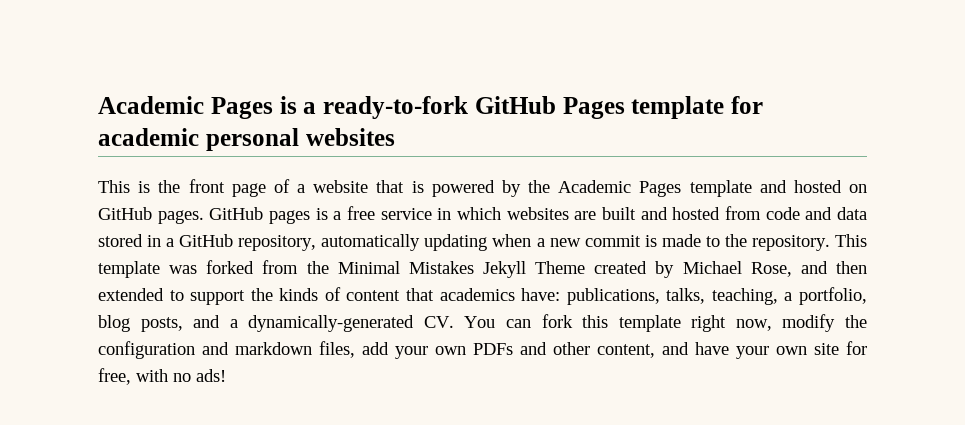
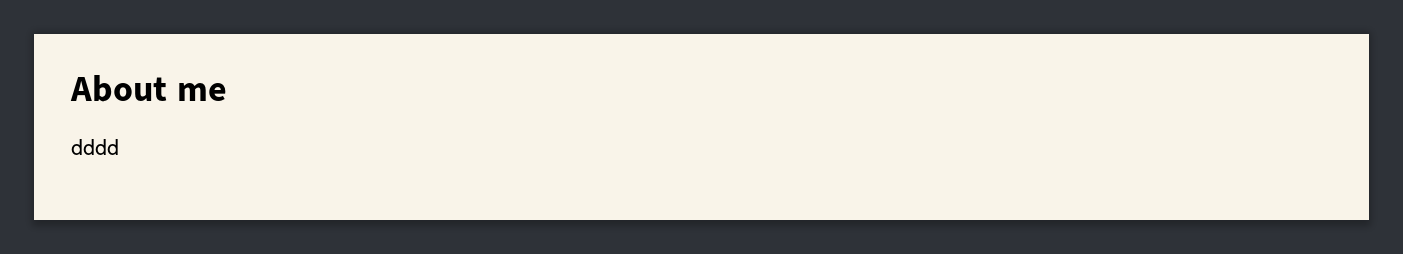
- Academic Pages is a ready-to-fork GitHub Pages template for academic personal websites
- This is the front page of a website that is powered by the Academic Pages template and hosted on GitHub pages. GitHub pages is a free service in which websites are built and hosted from code and data stored in a GitHub repository, automatically updating when a new commit is made to the repository. This template was forked from the Minimal Mistakes Jekyll Theme created by Michael Rose, and then extended to support the kinds of content that academics have: publications, talks, teaching, a portfolio, blog posts, and a dynamically-generated CV. You can fork this template right now, modify the configuration and markdown files, add your own PDFs and other content, and have your own site for free, with no ads!
+ About me
+ dddd

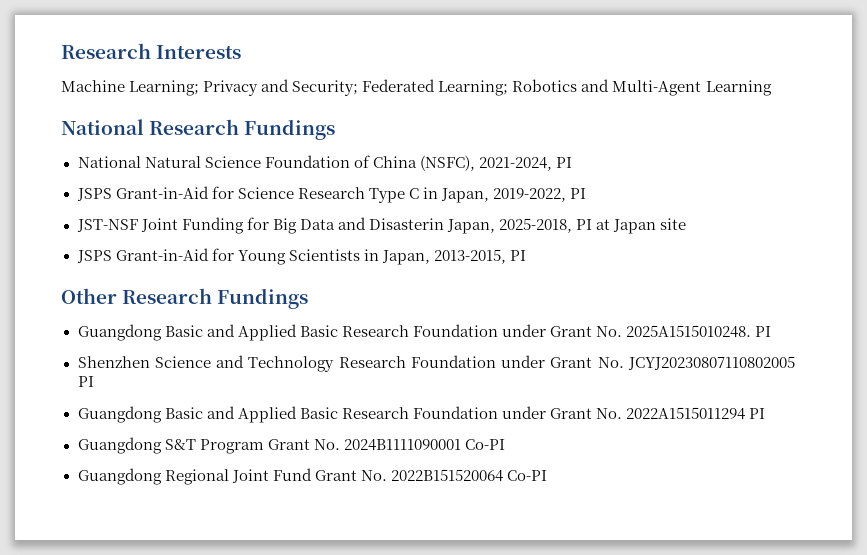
- About me
- dddd
+ Research Interests
+ Machine Learning; Privacy and Security; Federated Learning; Robotics and Multi-Agent Learning
+ National Research Fundings
+ National Natural Science Foundation of China (NSFC), 2021-2024, PI
+ JSPS Grant-in-Aid for Science Research Type C in Japan, 2019-2022, PI
+ JST-NSF Joint Funding for Big Data and Disasterin Japan, 2025-2018, PI at Japan site
+ JSPS Grant-in-Aid for Young Scientists in Japan, 2013-2015, PI
+ Other Research Fundings
+ Guangdong Basic and Applied Basic Research Foundation under Grant No. 2025A1515010248. PI
+ Shenzhen Science and Technology Research Foundation under Grant No. JCYJ20230807110802005 PI
+ Guangdong Basic and Applied Basic Research Foundation under Grant No. 2022A1515011294 PI
+ Guangdong S&T Program Grant No. 2024B1111090001 Co-PI
+ Guangdong Regional Joint Fund Grant No. 2022B151520064 Co-PI

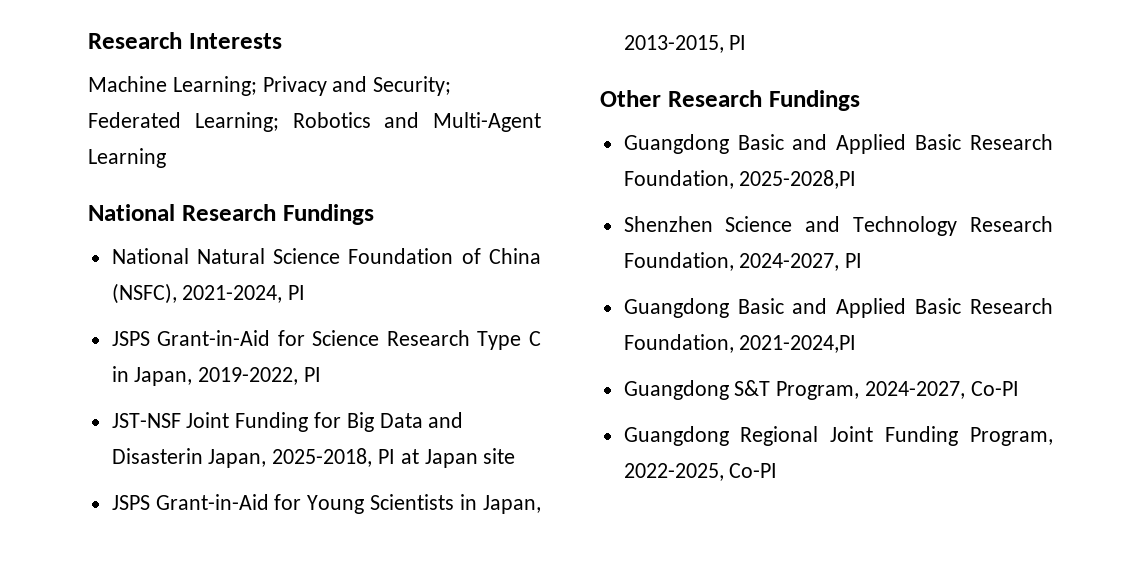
- Guangdong Basic and Applied Basic Research Foundation under Grant No. 2025A1515010248. PI
+ Guangdong Basic and Applied Basic Research Foundation, 2025-2028,PI
- Shenzhen Science and Technology Research Foundation under Grant No. JCYJ20230807110802005 PI
+ Shenzhen Science and Technology Research Foundation, 2024-2027, PI
- Guangdong Basic and Applied Basic Research Foundation under Grant No. 2022A1515011294 PI
- Guangdong S&T Program Grant No. 2024B1111090001 Co-PI
+ Guangdong Basic and Applied Basic Research Foundation, 2021-2024,PI
+ Guangdong S&T Program, 2024-2027, Co-PI
- Guangdong Regional Joint Fund Grant No. 2022B151520064 Co-PI
+ Guangdong Regional Joint Funding Program, 2022-2025, Co-PI

